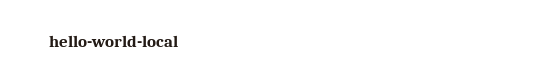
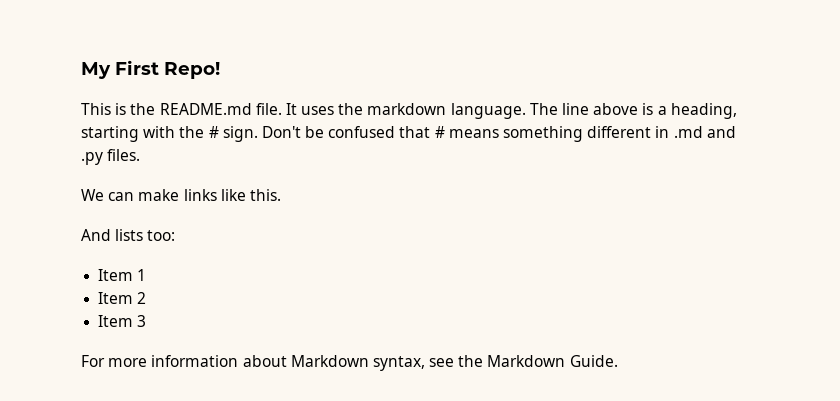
- hello-world-local
+ My First Repo!
+ This is the README.md file. It uses the markdown language. The line above is a heading, starting with the # sign. Don't be confused that # means something different in .md and .py files.
+ We can make links like this.
+ And lists too:
+ Item 1
+ Item 2
+ Item 3
+ For more information about Markdown syntax, see the Markdown Guide.

